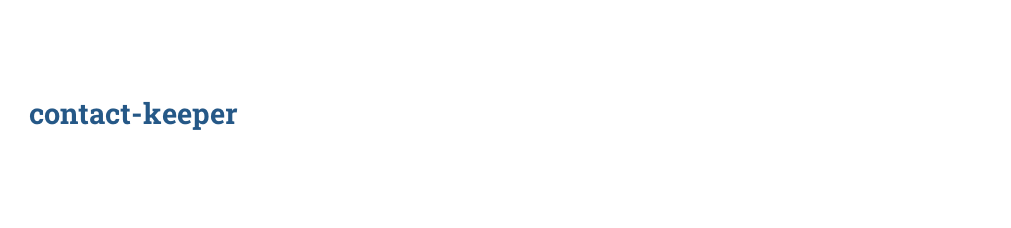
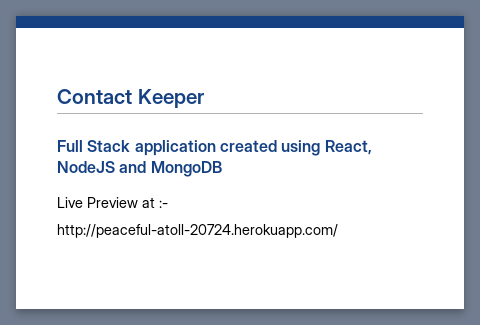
- contact-keeper
+ Contact Keeper
+ Full Stack application created using React, NodeJS and MongoDB
+ Live Preview at :-
+ http://peaceful-atoll-20724.herokuapp.com/

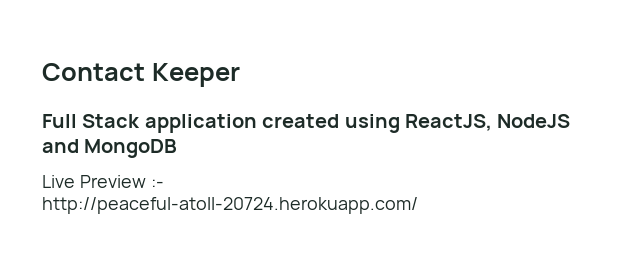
- Full Stack application created using React, NodeJS and MongoDB
+ Full Stack application created using ReactJS, NodeJS and MongoDB
- Live Preview at :-
+ Live Preview :-

